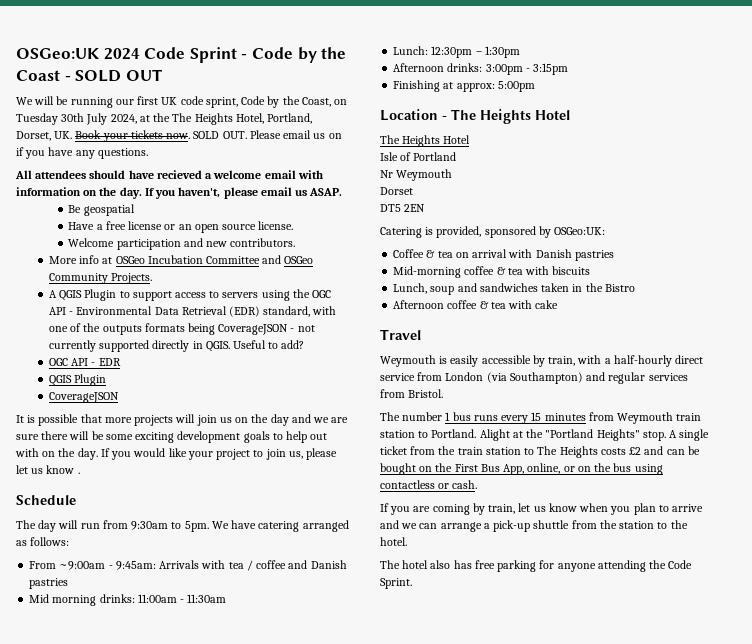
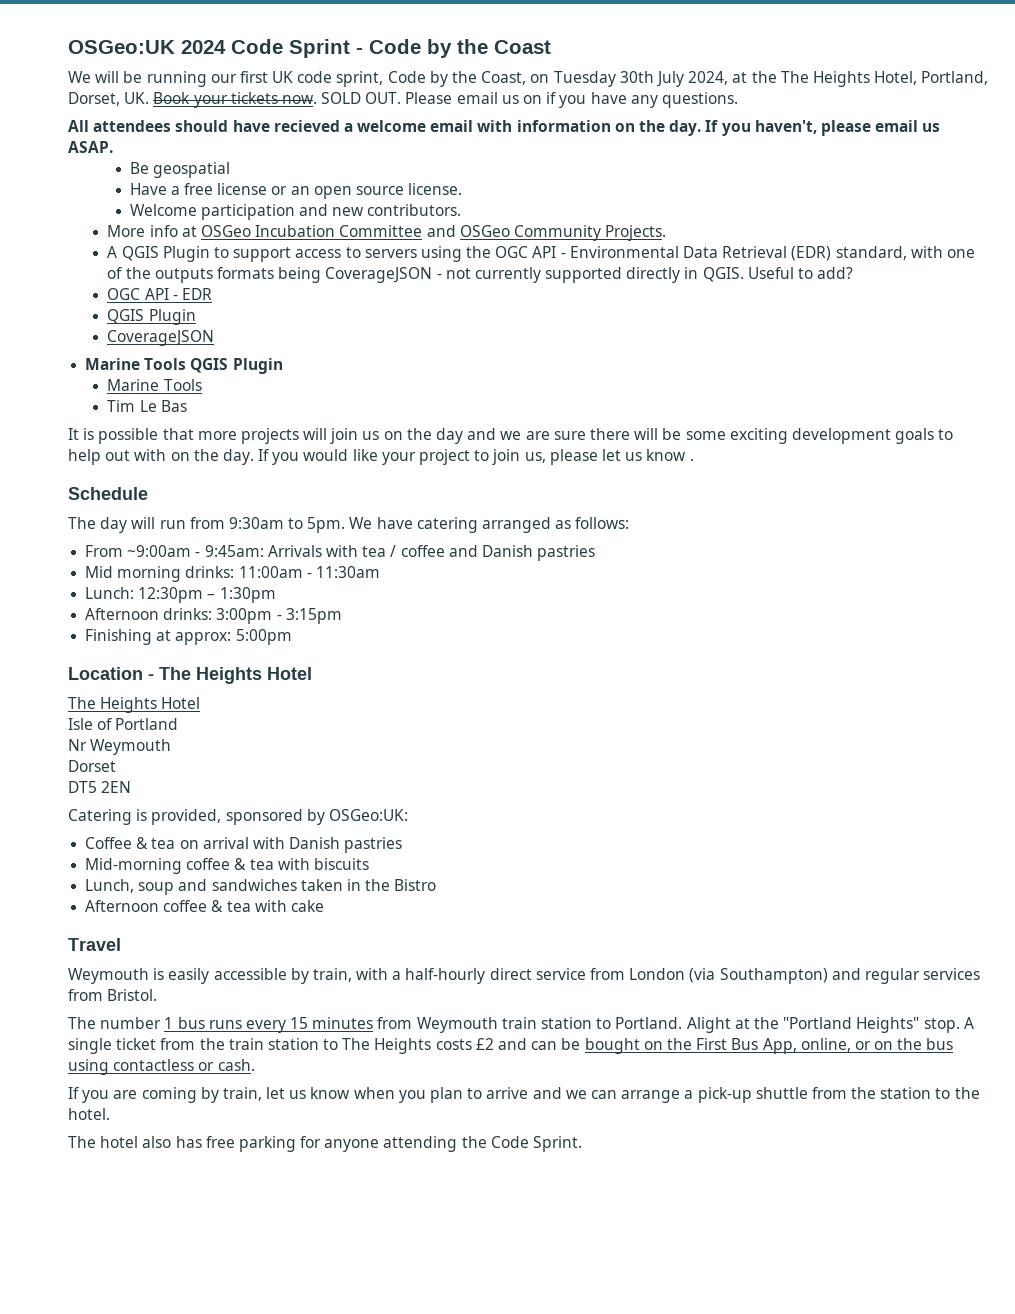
- OSGeo:UK 2024 Code Sprint - Code by the Coast - SOLD OUT
+ OSGeo:UK 2024 Code Sprint - Code by the Coast
+ Marine Tools QGIS Plugin
+ Marine Tools
+ Tim Le Bas

